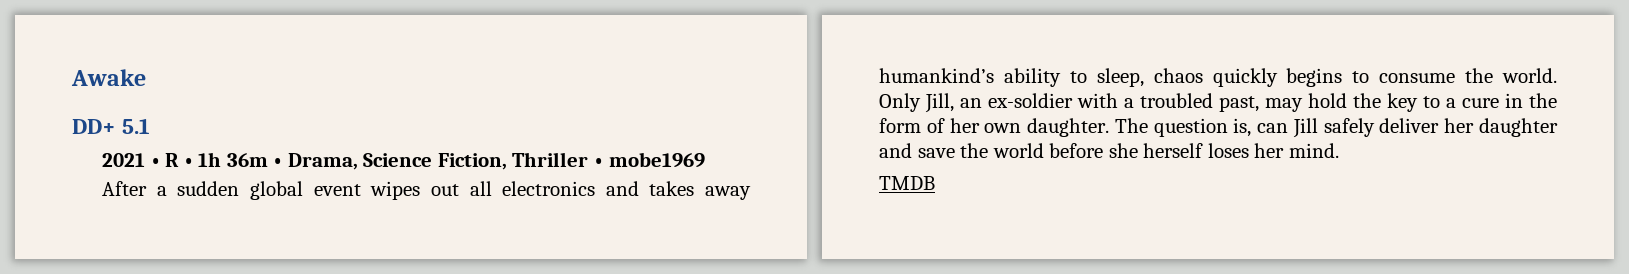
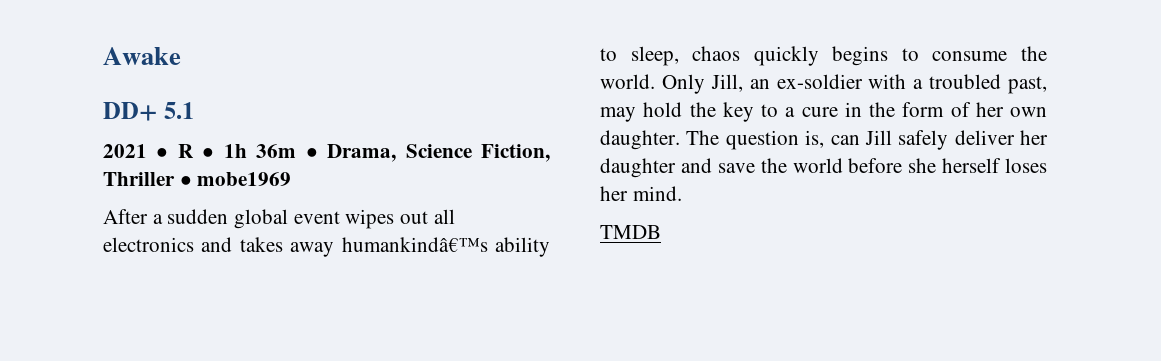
- After a sudden global event wipes out all electronics and takes away humankind’s ability to sleep, chaos quickly begins to consume the world.
+ After a sudden global event wipes out all electronics and takes away humankindâ€™s ability to sleep, chaos quickly begins to consume the world.

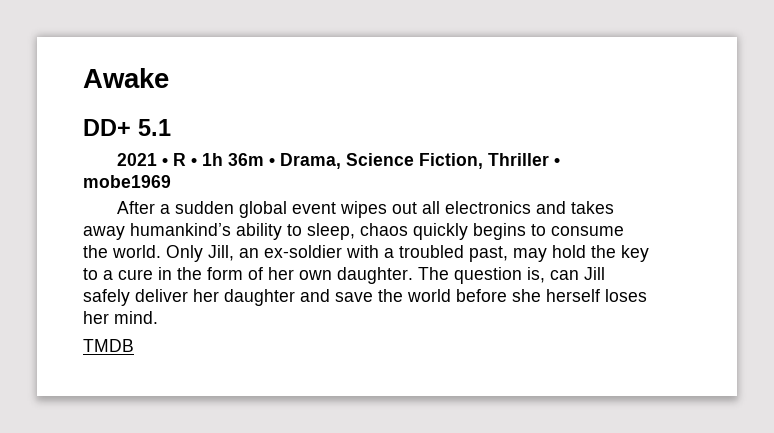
- After a sudden global event wipes out all electronics and takes away humankindâ€™s ability to sleep, chaos quickly begins to consume the world.
+ After a sudden global event wipes out all electronics and takes away humankind’s ability to sleep, chaos quickly begins to consume the world.

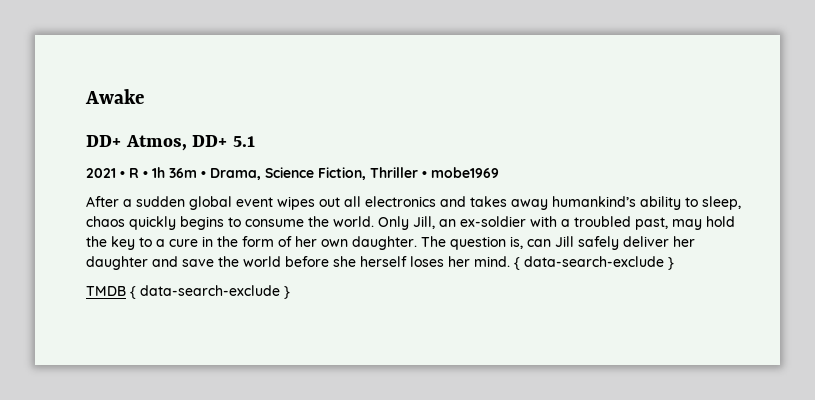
- DD+ 5.1
+ DD+ Atmos, DD+ 5.1
- The question is, can Jill safely deliver her daughter and save the world before she herself loses her mind.
- TMDB
+ The question is, can Jill safely deliver her daughter and save the world before she herself loses her mind. { data-search-exclude }
+ TMDB { data-search-exclude }

